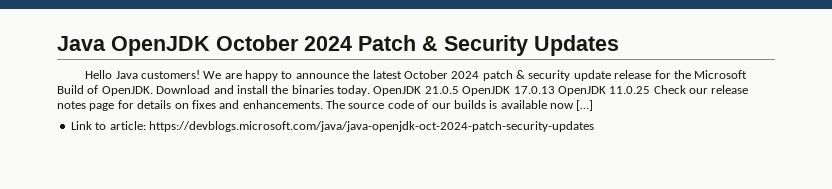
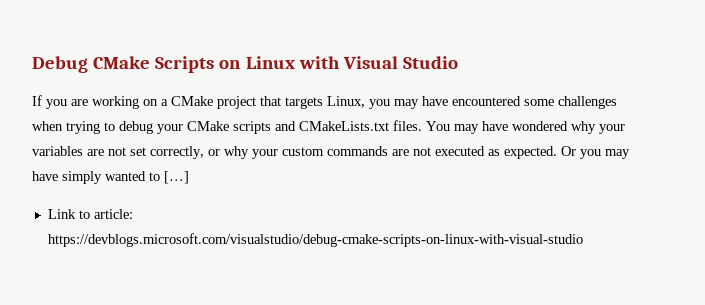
- Java OpenJDK October 2024 Patch & Security Updates
- Hello Java customers! We are happy to announce the latest October 2024 patch & security update release for the Microsoft Build of OpenJDK. Download and install the binaries today. OpenJDK 21.0.5 OpenJDK 17.0.13 OpenJDK 11.0.25 Check our release notes page for details on fixes and enhancements. The source code of our builds is available now […]
+ Debug CMake Scripts on Linux with Visual Studio
+ If you are working on a CMake project that targets Linux, you may have encountered some challenges when trying to debug your CMake scripts and CMakeLists.txt files. You may have wondered why your variables are not set correctly, or why your custom commands are not executed as expected. Or you may have simply wanted to […]
- Link to article: https://devblogs.microsoft.com/java/java-openjdk-oct-2024-patch-security-updates
+ Link to article: https://devblogs.microsoft.com/visualstudio/debug-cmake-scripts-on-linux-with-visual-studio

